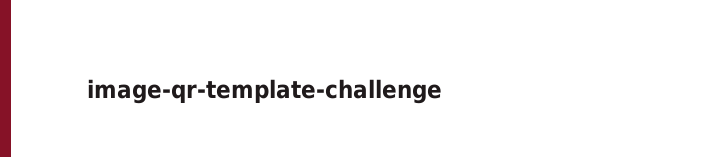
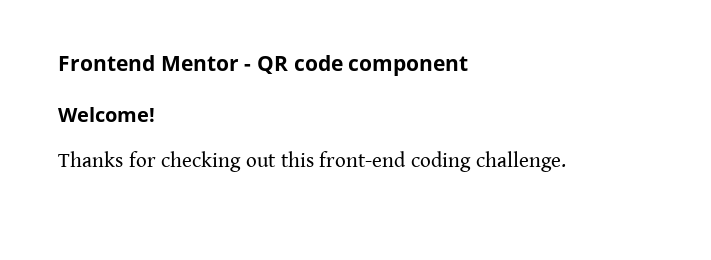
- image-qr-template-challenge
+ Frontend Mentor - QR code component
+ Welcome!
+ Thanks for checking out this front-end coding challenge.

